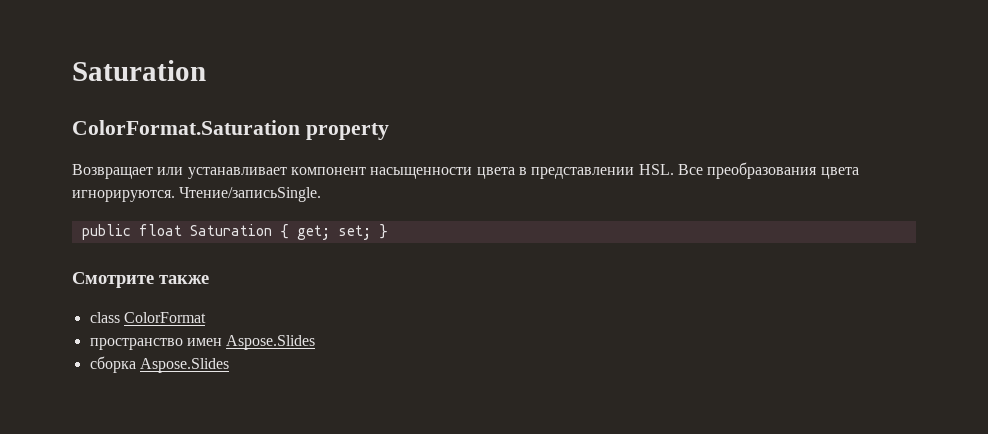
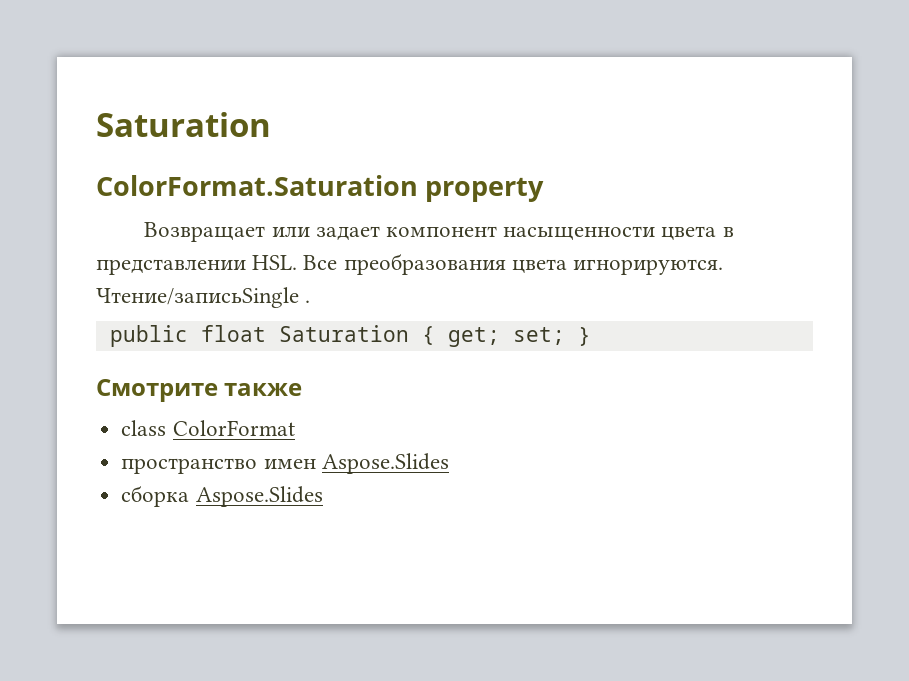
- Возвращает или устанавливает компонент насыщенности цвета в представлении HSL. Все преобразования цвета игнорируются.
+ Возвращает или задает компонент насыщенности цвета в представлении HSL. Все преобразования цвета игнорируются.
- Чтение/записьSingle.
+ Чтение/записьSingle .

